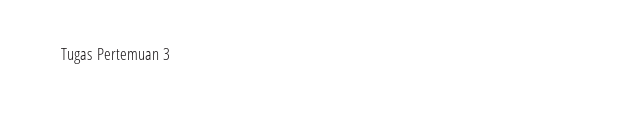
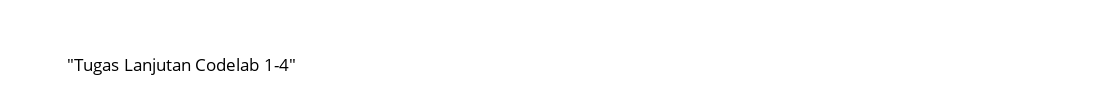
- Tugas Pertemuan 3
+ "Tugas Lanjutan Codelab 1-4"

